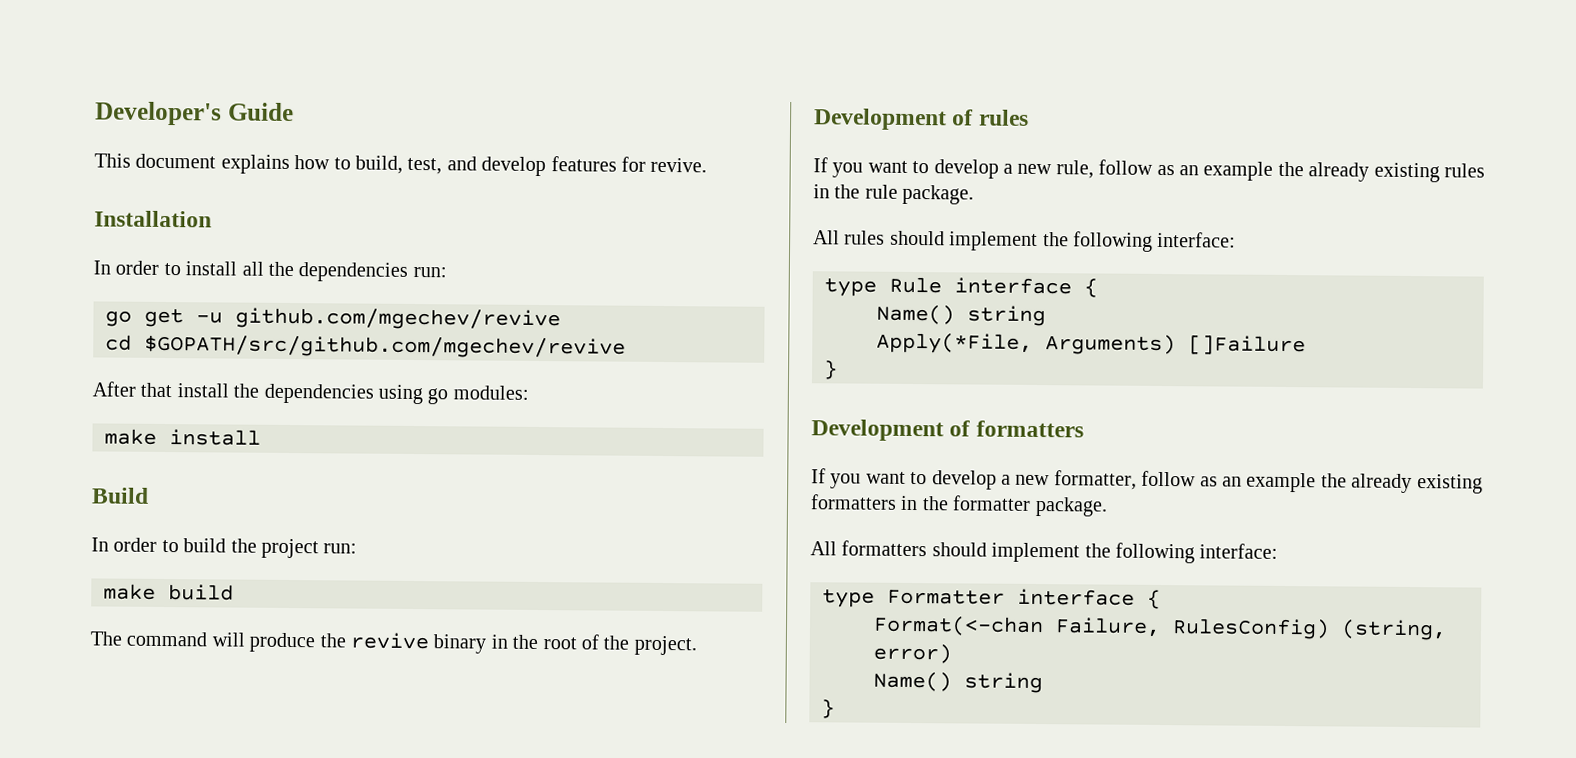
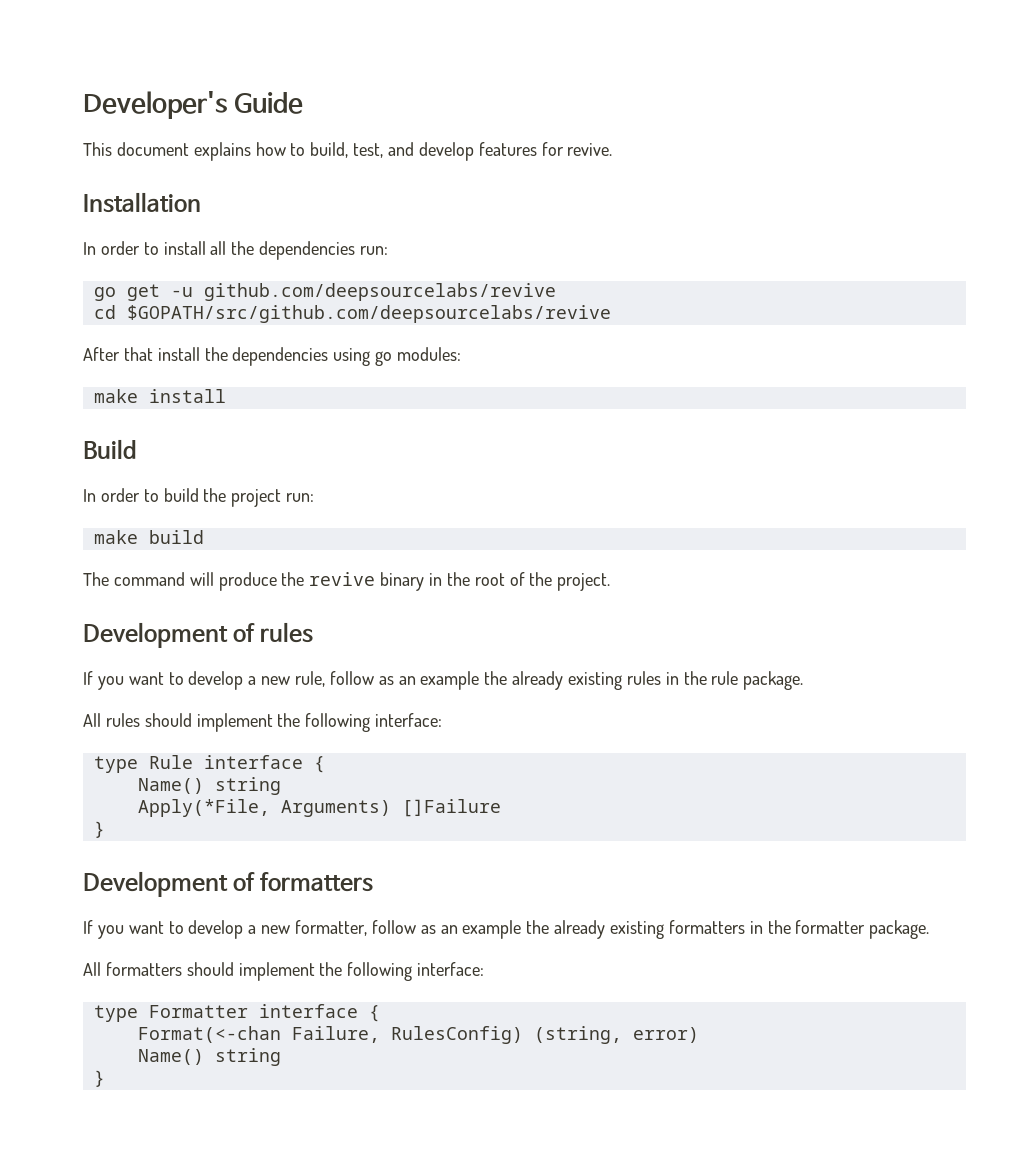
- go get -u github.com/mgechev/revive
+ go get -u github.com/deepsourcelabs/revive
- cd $GOPATH/src/github.com/mgechev/revive
+ cd $GOPATH/src/github.com/deepsourcelabs/revive

